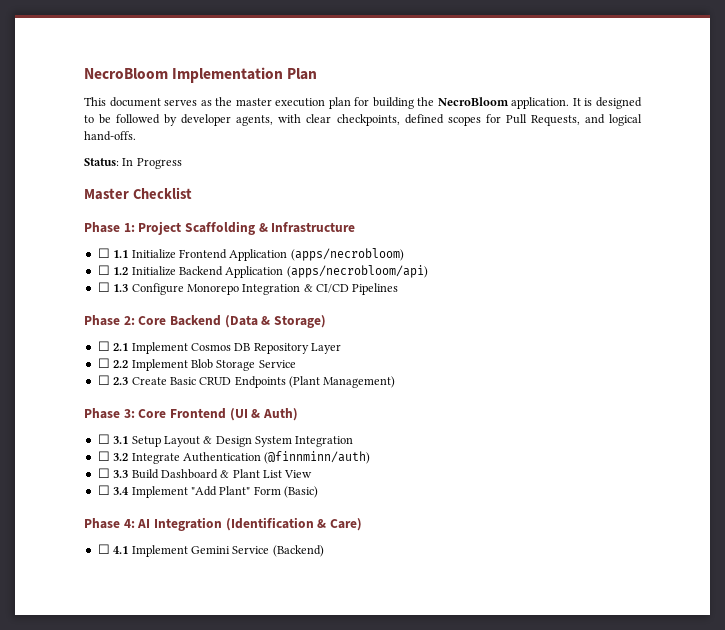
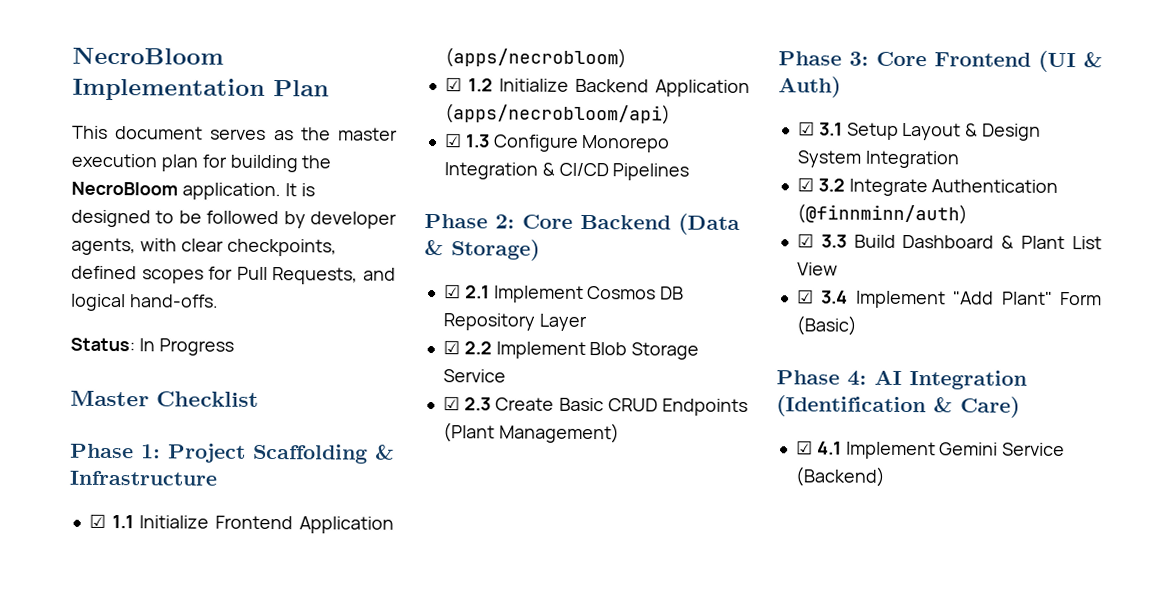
- ☐ 1.1 Initialize Frontend Application (apps/necrobloom)
+ ☑ 1.1 Initialize Frontend Application (apps/necrobloom)
- ☐ 1.2 Initialize Backend Application (apps/necrobloom/api)
+ ☑ 1.2 Initialize Backend Application (apps/necrobloom/api)
- ☐ 1.3 Configure Monorepo Integration & CI/CD Pipelines
+ ☑ 1.3 Configure Monorepo Integration & CI/CD Pipelines
- ☐ 2.1 Implement Cosmos DB Repository Layer
+ ☑ 2.1 Implement Cosmos DB Repository Layer
- ☐ 2.2 Implement Blob Storage Service
+ ☑ 2.2 Implement Blob Storage Service
- ☐ 2.3 Create Basic CRUD Endpoints (Plant Management)
+ ☑ 2.3 Create Basic CRUD Endpoints (Plant Management)
- ☐ 3.1 Setup Layout & Design System Integration
+ ☑ 3.1 Setup Layout & Design System Integration
- ☐ 3.2 Integrate Authentication (@finnminn/auth)
+ ☑ 3.2 Integrate Authentication (@finnminn/auth)
- ☐ 3.3 Build Dashboard & Plant List View
+ ☑ 3.3 Build Dashboard & Plant List View
- ☐ 3.4 Implement "Add Plant" Form (Basic)
+ ☑ 3.4 Implement "Add Plant" Form (Basic)
- ☐ 4.1 Implement Gemini Service (Backend)
+ ☑ 4.1 Implement Gemini Service (Backend)

